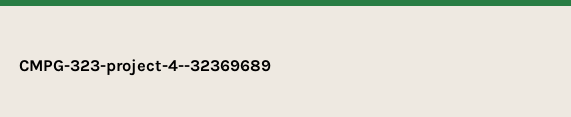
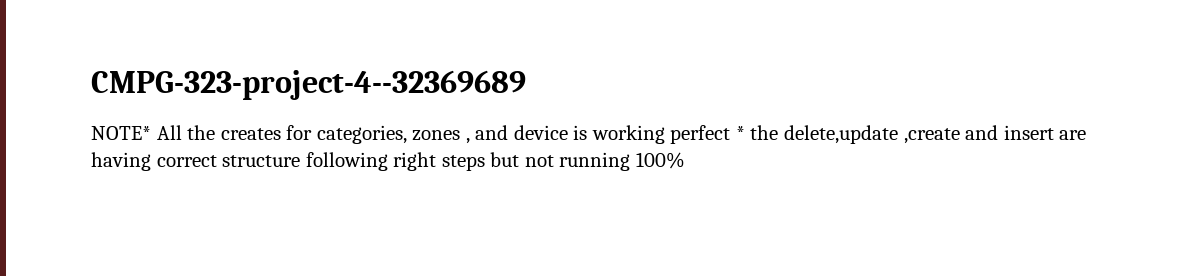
+ NOTE* All the creates for categories, zones , and device is working perfect * the delete,update ,create and insert are having correct structure following right steps but not running 100%

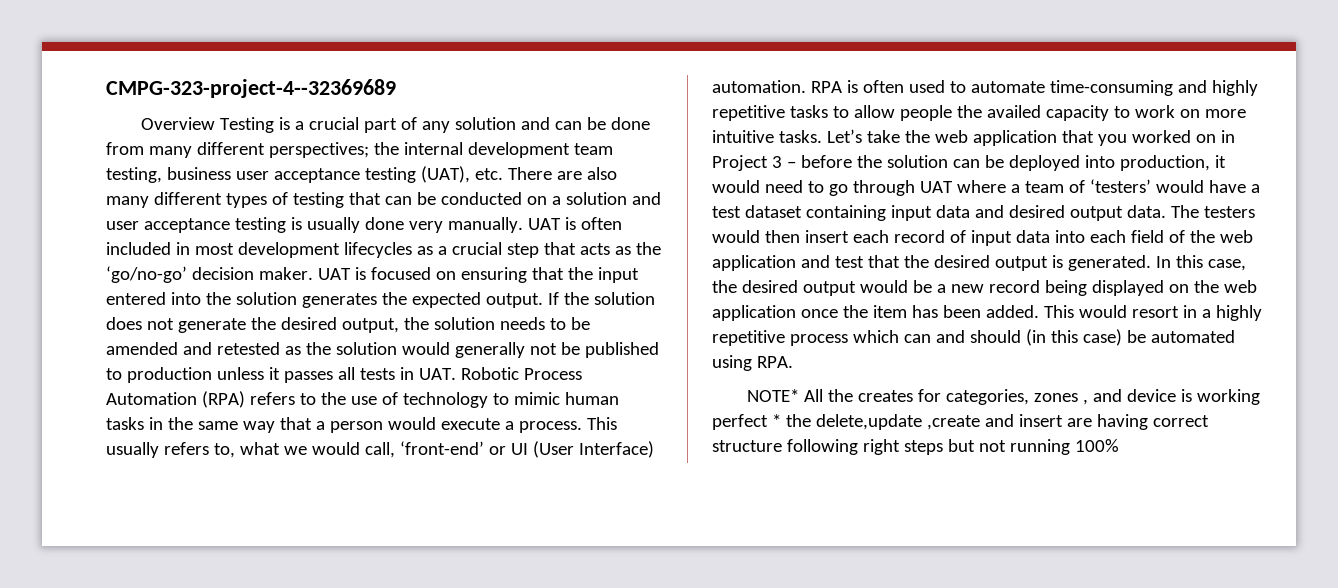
+ Overview Testing is a crucial part of any solution and can be done from many different perspectives; the internal development team testing, business user acceptance testing (UAT), etc. There are also many different types of testing that can be conducted on a solution and user acceptance testing is usually done very manually. UAT is often included in most development lifecycles as a crucial step that acts as the ‘go/no-go’ decision maker. UAT is focused on ensuring that the input entered into the solution generates the expected output. If the solution does not generate the desired output, the solution needs to be amended and retested as the solution would generally not be published to production unless it passes all tests in UAT. Robotic Process Automation (RPA) refers to the use of technology to mimic human tasks in the same way that a person would execute a process. This usually refers to, what we would call, ‘front-end’ or UI (User Interface) automation. RPA is often used to automate time-consuming and highly repetitive tasks to allow people the availed capacity to work on more intuitive tasks. Let’s take the web application that you worked on in Project 3 – before the solution can be deployed into production, it would need to go through UAT where a team of ‘testers’ would have a test dataset containing input data and desired output data. The testers would then insert each record of input data into each field of the web application and test that the desired output is generated. In this case, the desired output would be a new record being displayed on the web application once the item has been added. This would resort in a highly repetitive process which can and should (in this case) be automated using RPA.

